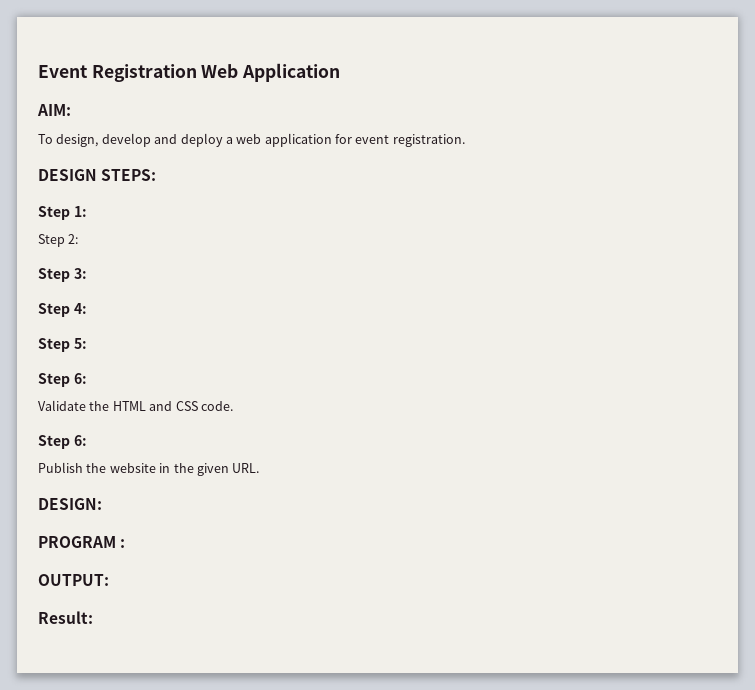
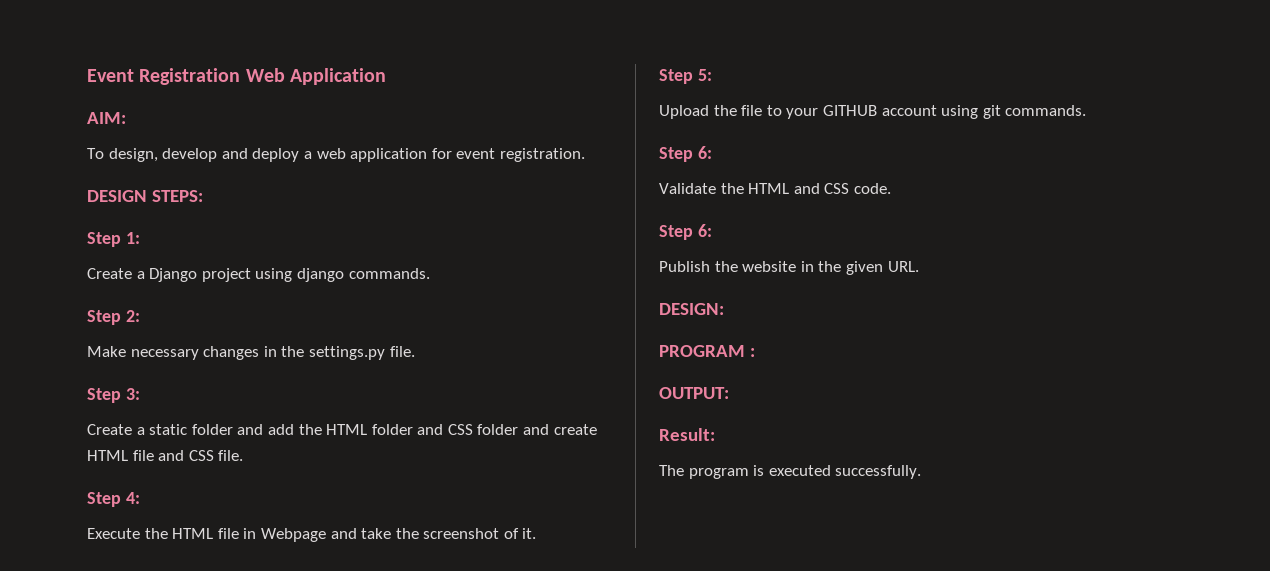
+ Create a Django project using django commands.
  Step 2:
+ Make necessary changes in the settings.py file.
  Step 3:
+ Create a static folder and add the HTML folder and CSS folder and create HTML file and CSS file.
  Step 4:
+ Execute the HTML file in Webpage and take the screenshot of it.
  Step 5:
+ Upload the file to your GITHUB account using git commands.
+ The program is executed successfully.

